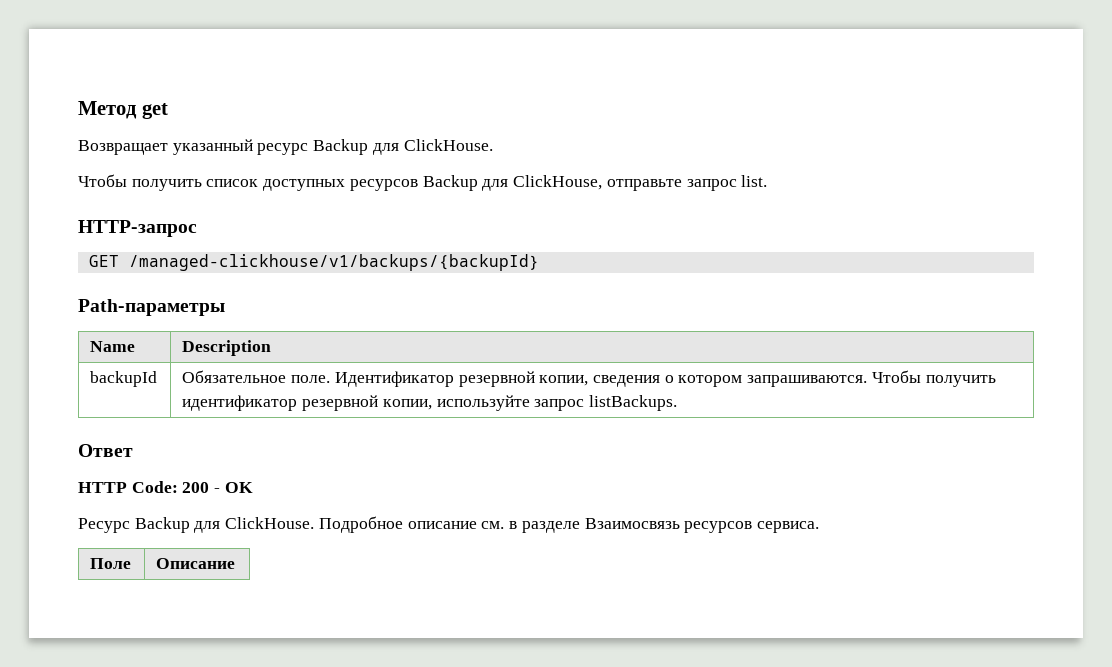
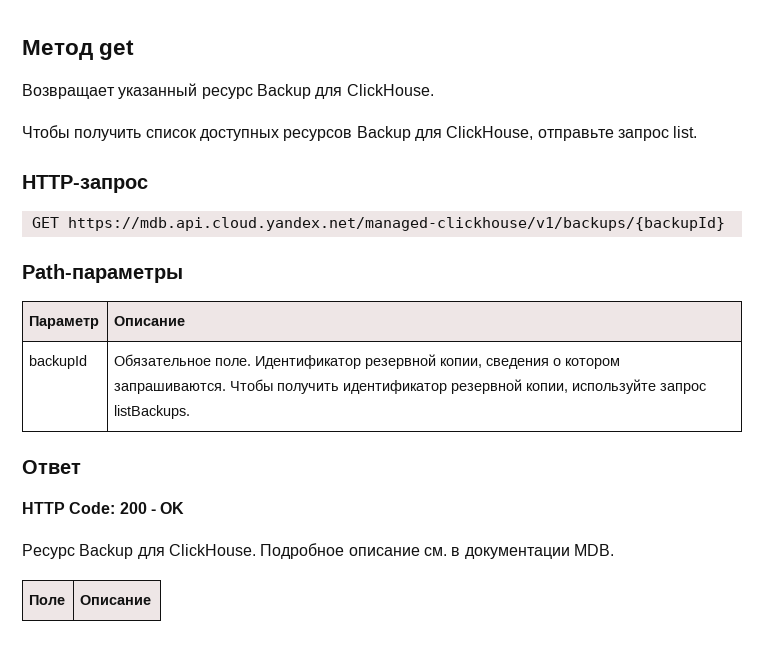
- GET /managed-clickhouse/v1/backups/{backupId}
+ GET https://mdb.api.cloud.yandex.net/managed-clickhouse/v1/backups/{backupId}
- Name | Description
+ Параметр | Описание
- Подробное описание см. в разделе Взаимосвязь ресурсов сервиса.
+ Подробное описание см. в документации MDB.

